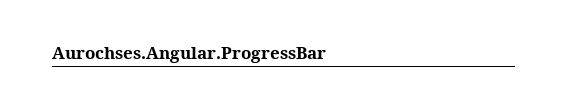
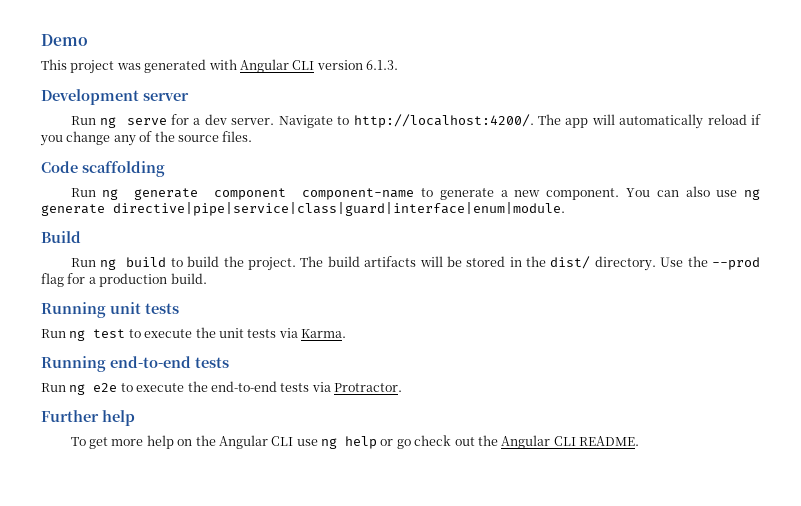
- Aurochses.Angular.ProgressBar
+ Demo
+ This project was generated with Angular CLI version 6.1.3.
+ Development server
+ Run ng serve for a dev server. Navigate to http://localhost:4200/. The app will automatically reload if you change any of the source files.
+ Code scaffolding
+ Run ng generate component component-name to generate a new component. You can also use ng generate directive|pipe|service|class|guard|interface|enum|module.
+ Build
+ Run ng build to build the project. The build artifacts will be stored in the dist/ directory. Use the --prod flag for a production build.
+ Running unit tests
+ Run ng test to execute the unit tests via Karma.
+ Running end-to-end tests
+ Run ng e2e to execute the end-to-end tests via Protractor.
+ Further help
+ To get more help on the Angular CLI use ng help or go check out the Angular CLI README.

